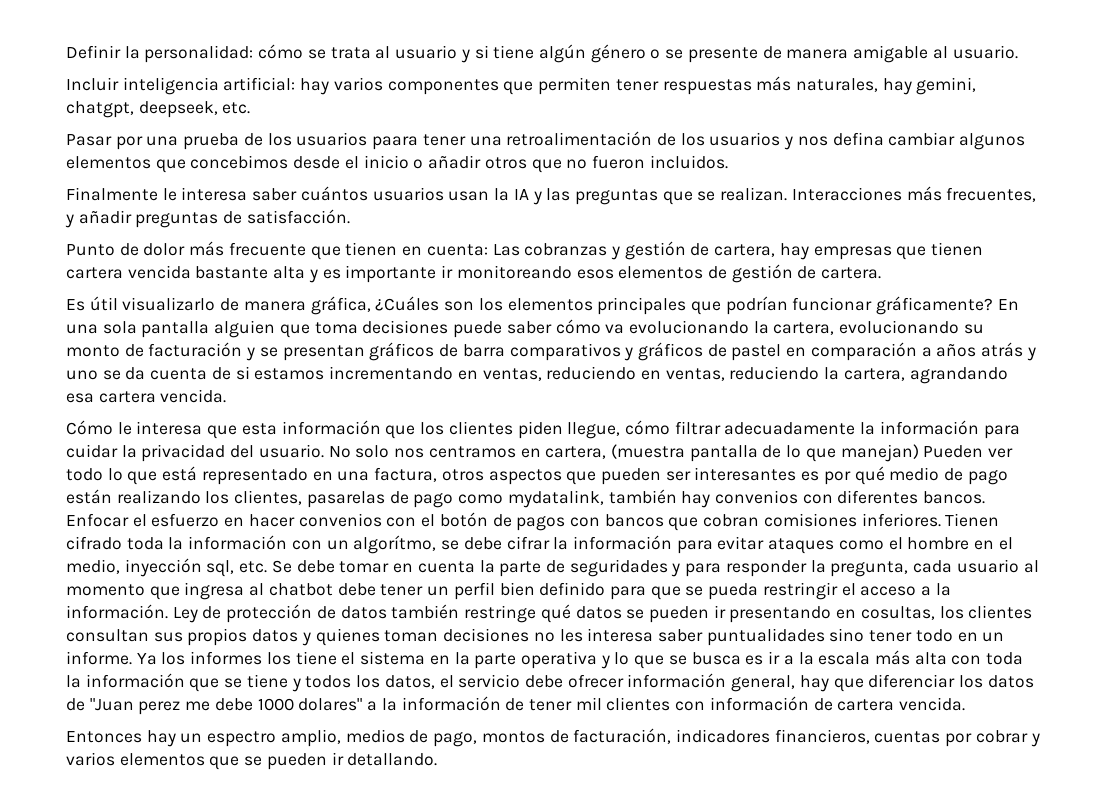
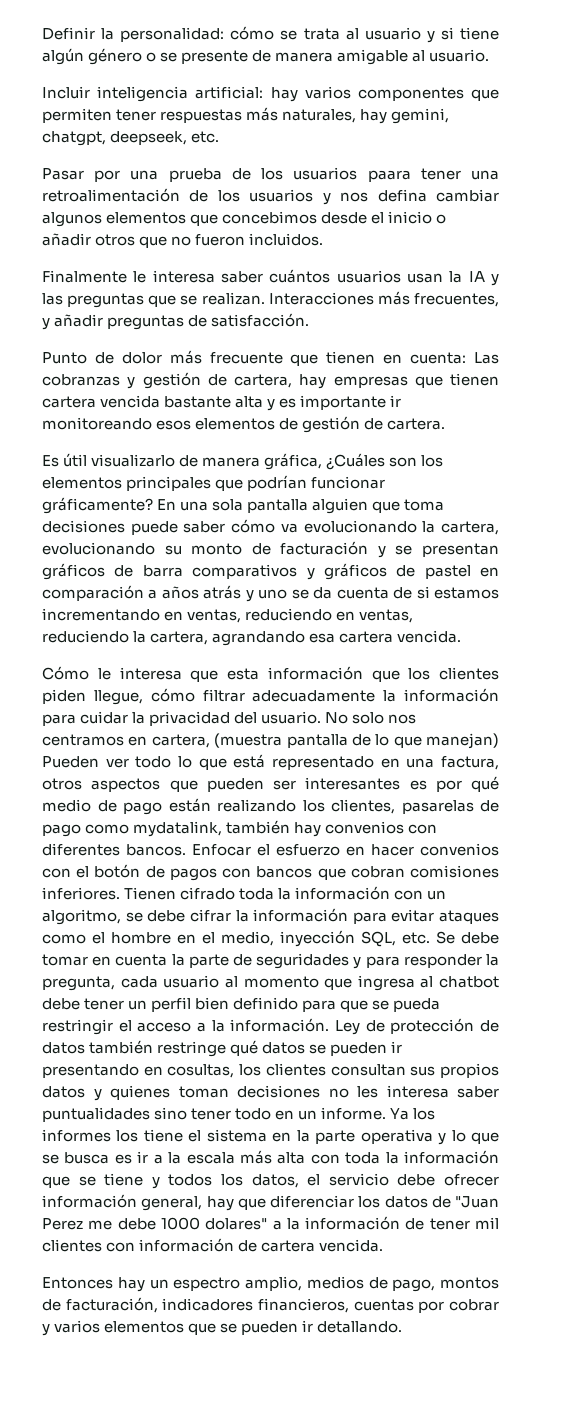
- Tienen cifrado toda la información con un algorítmo, se debe cifrar la información para evitar ataques como el hombre en el medio, inyección sql, etc. Se debe tomar en cuenta la parte de seguridades y para responder la pregunta, cada usuario al momento que ingresa al chatbot debe tener un perfil bien definido para que se pueda restringir el acceso a la información.
+ Tienen cifrado toda la información con un algoritmo, se debe cifrar la información para evitar ataques como el hombre en el medio, inyección SQL, etc. Se debe tomar en cuenta la parte de seguridades y para responder la pregunta, cada usuario al momento que ingresa al chatbot debe tener un perfil bien definido para que se pueda restringir el acceso a la información.
- Ya los informes los tiene el sistema en la parte operativa y lo que se busca es ir a la escala más alta con toda la información que se tiene y todos los datos, el servicio debe ofrecer información general, hay que diferenciar los datos de "Juan perez me debe 1000 dolares" a la información de tener mil clientes con información de cartera vencida.
+ Ya los informes los tiene el sistema en la parte operativa y lo que se busca es ir a la escala más alta con toda la información que se tiene y todos los datos, el servicio debe ofrecer información general, hay que diferenciar los datos de "Juan Perez me debe 1000 dolares" a la información de tener mil clientes con información de cartera vencida.

